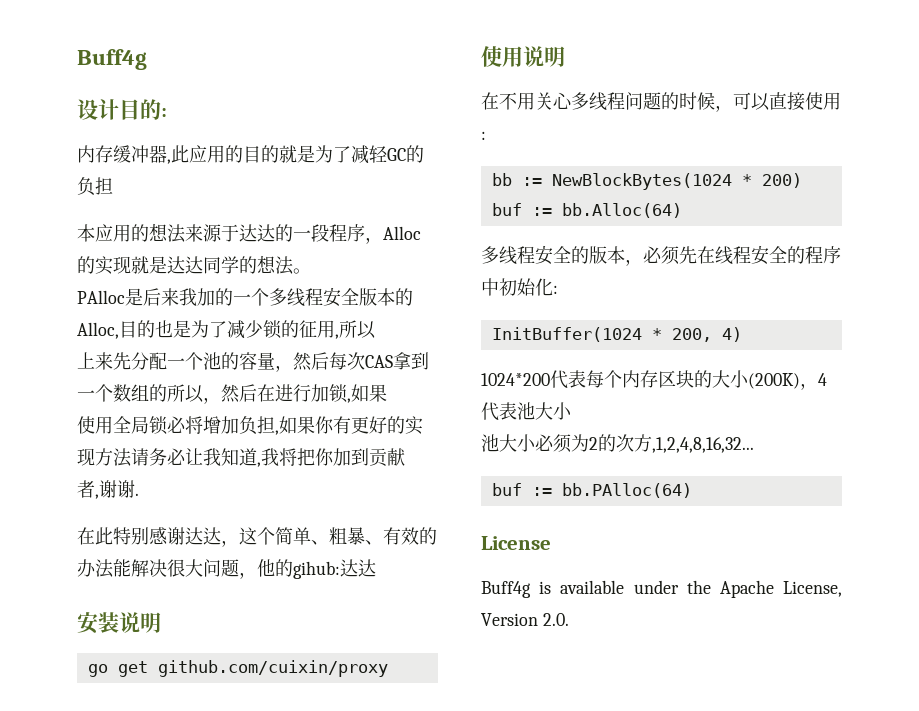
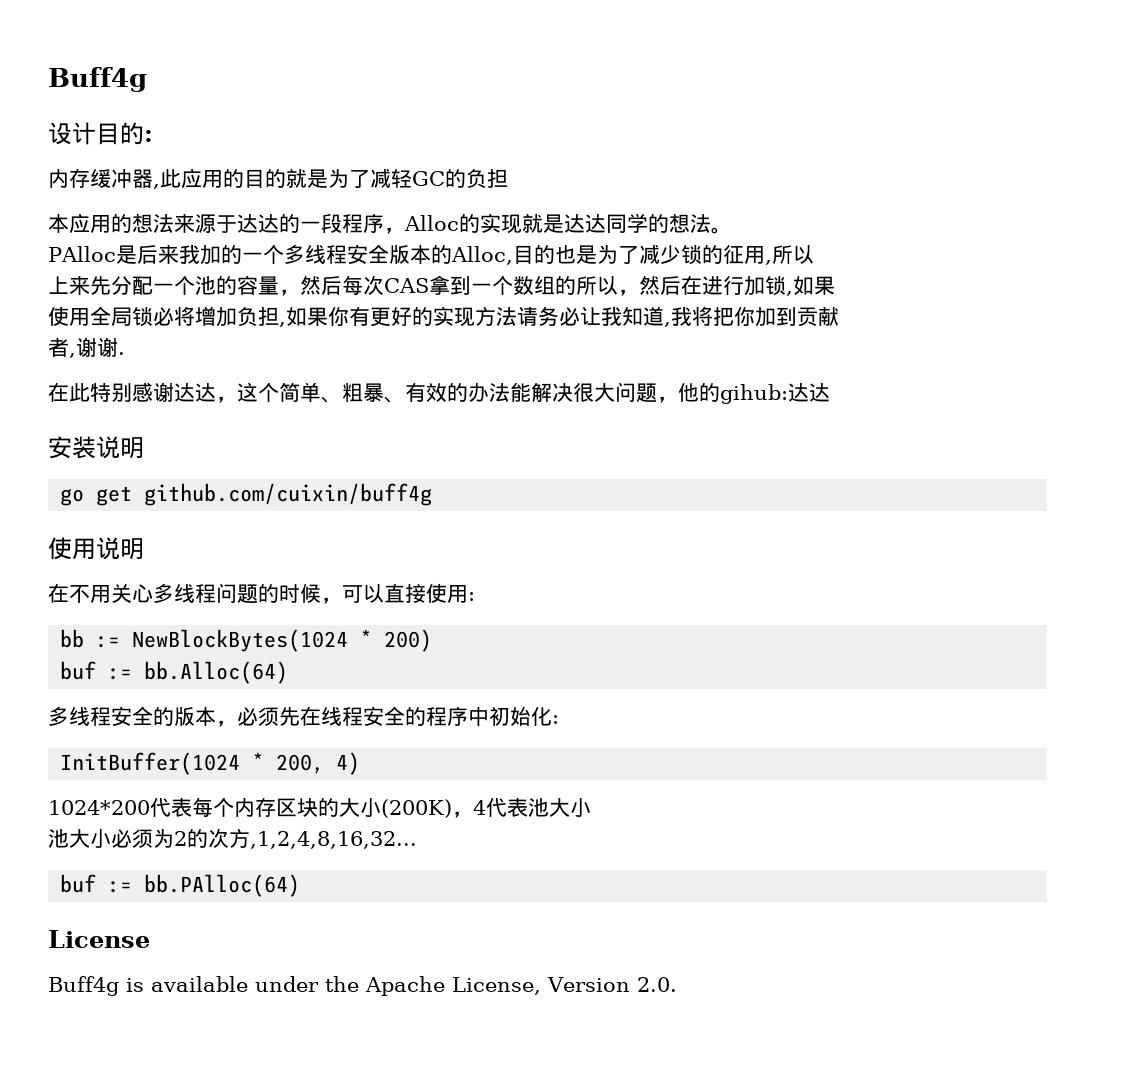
- go get github.com/cuixin/proxy
+ go get github.com/cuixin/buff4g

